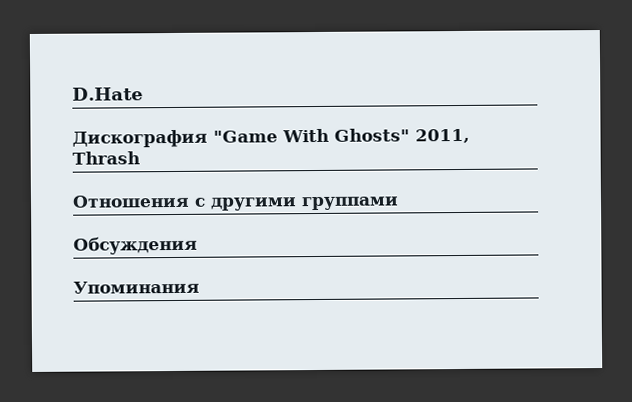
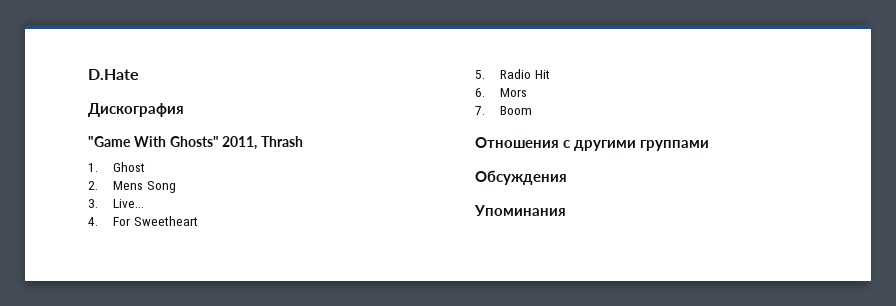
- Дискография "Game With Ghosts" 2011, Thrash
+ Дискография
+ "Game With Ghosts" 2011, Thrash
+ 1. Ghost
+ 2. Mens Song
+ 3. Live...
+ 4. For Sweetheart
+ 5. Radio Hit
+ 6. Mors
+ 7. Boom

